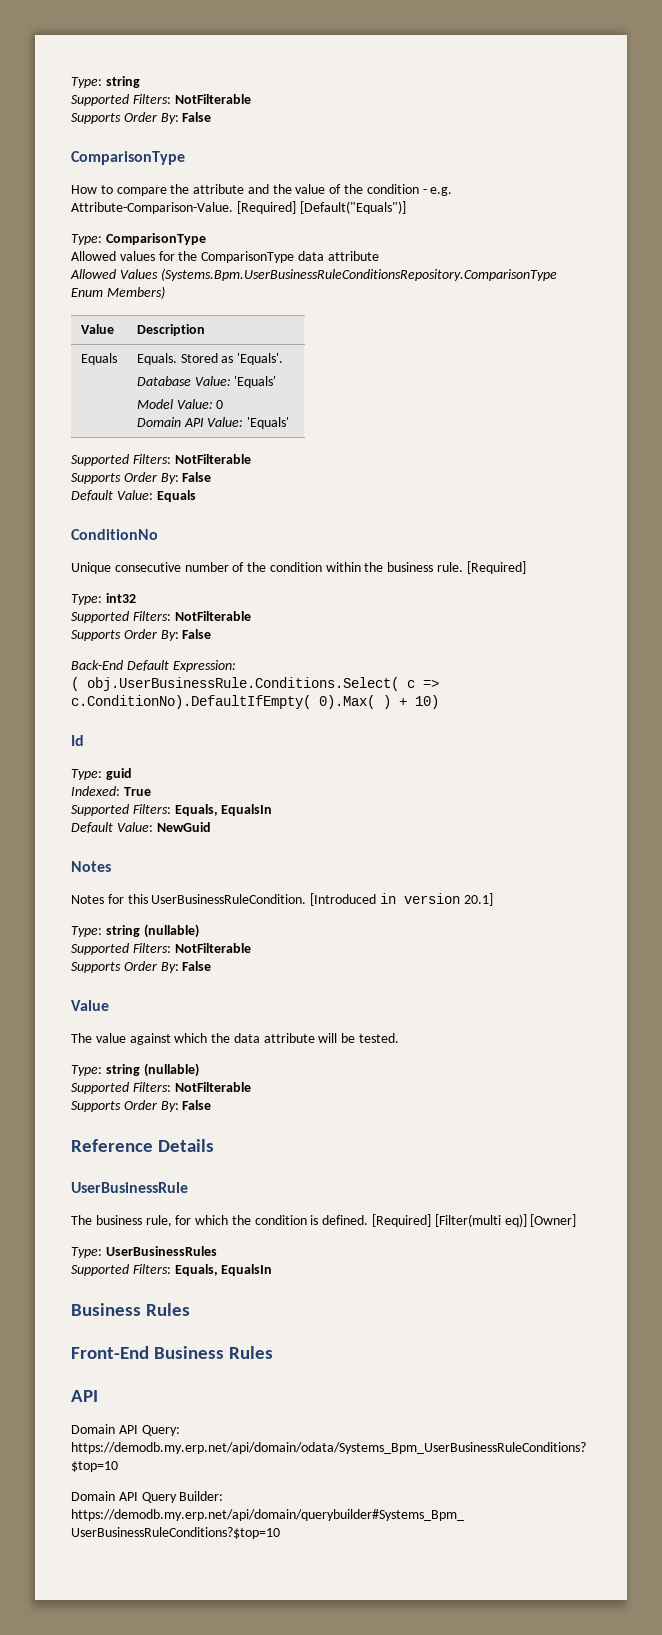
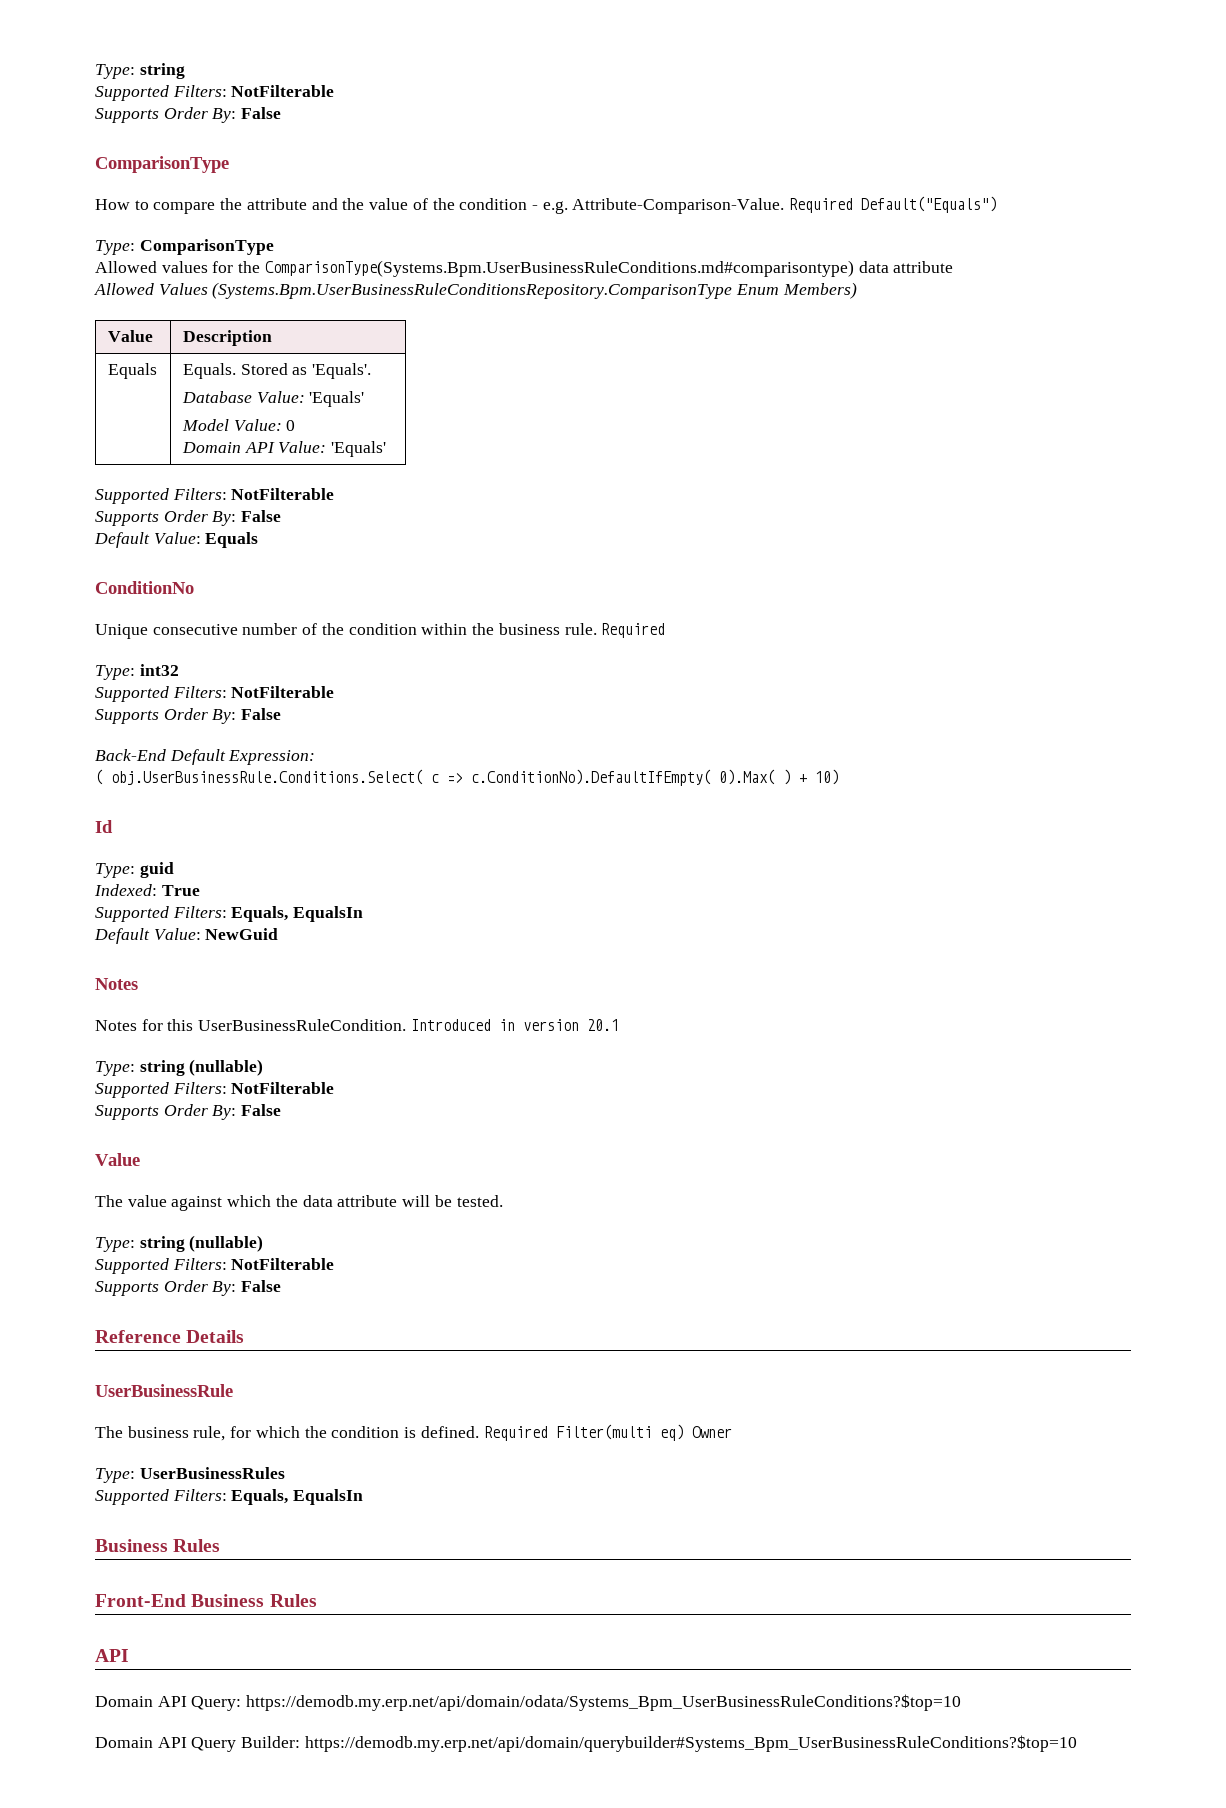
- [Required] [Default("Equals")]
+ Required Default("Equals")
- Allowed values for the ComparisonType data attribute
+ Allowed values for the ComparisonType(Systems.Bpm.UserBusinessRuleConditions.md#comparisontype) data attribute
- Unique consecutive number of the condition within the business rule. [Required]
+ Unique consecutive number of the condition within the business rule. Required
- [Introduced in version 20.1]
+ Introduced in version 20.1
- [Required] [Filter(multi eq)] [Owner]
+ Required Filter(multi eq) Owner

